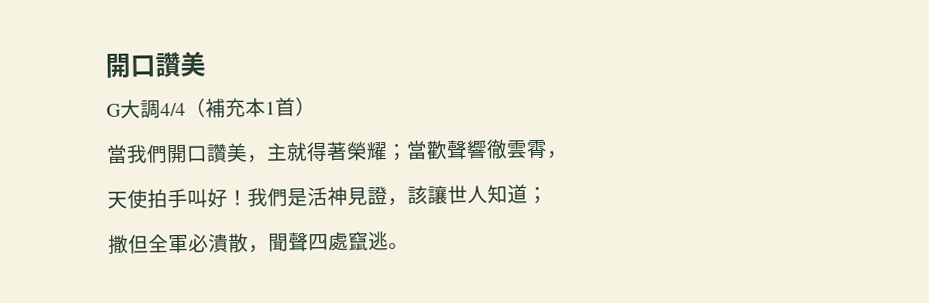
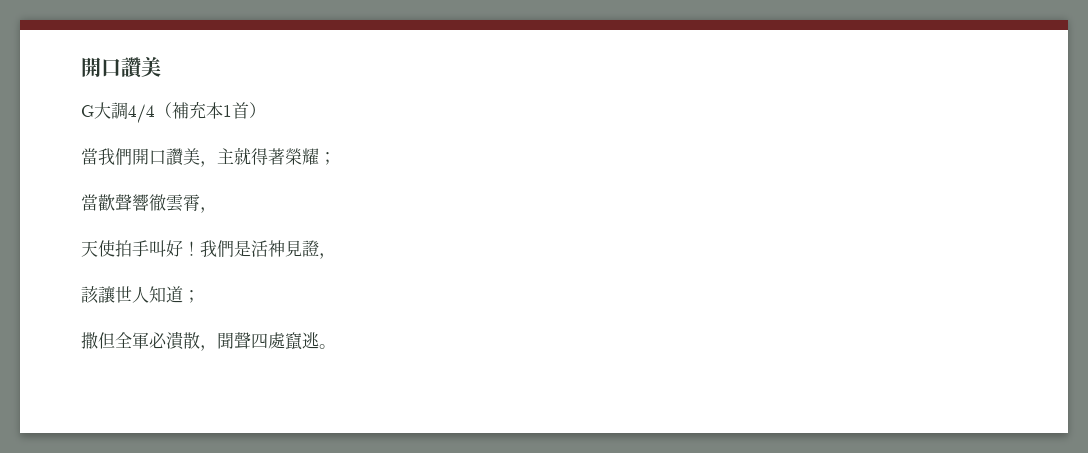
- 當我們開口讚美，主就得著榮耀；當歡聲響徹雲霄，
+ 當我們開口讚美，主就得著榮耀；
+ 當歡聲響徹雲霄，
- 我們是活神見證，該讓世人知道；
+ 我們是活神見證，
+ 該讓世人知道；

